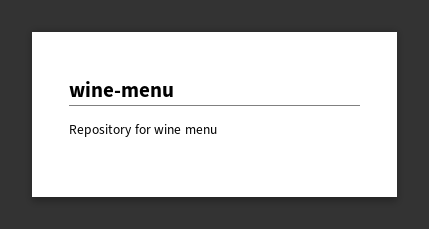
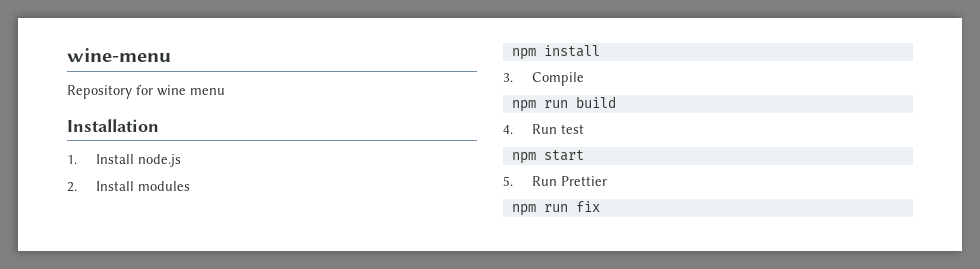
+ Installation
+ 1. Install node.js
+ 2. Install modules
+ npm install
+ 3. Compile
+ npm run build
+ 4. Run test
+ npm start
+ 5. Run Prettier
+ npm run fix

